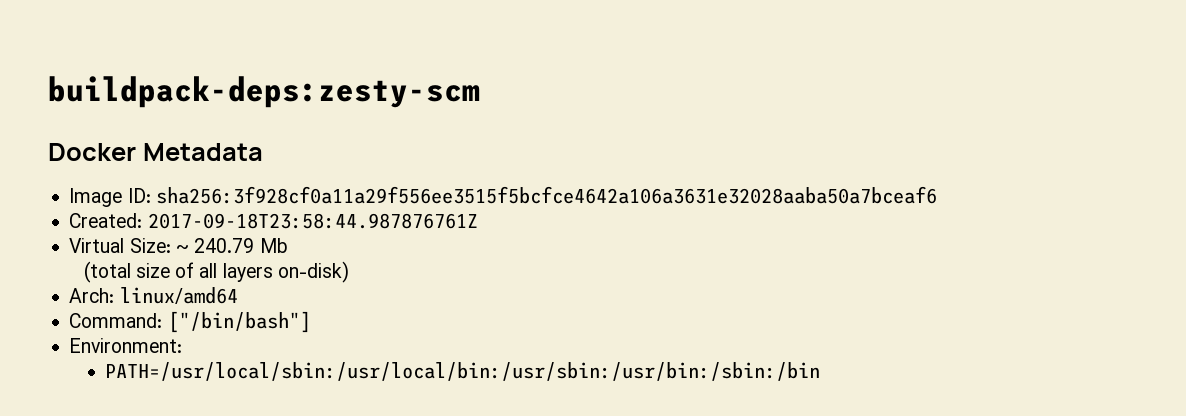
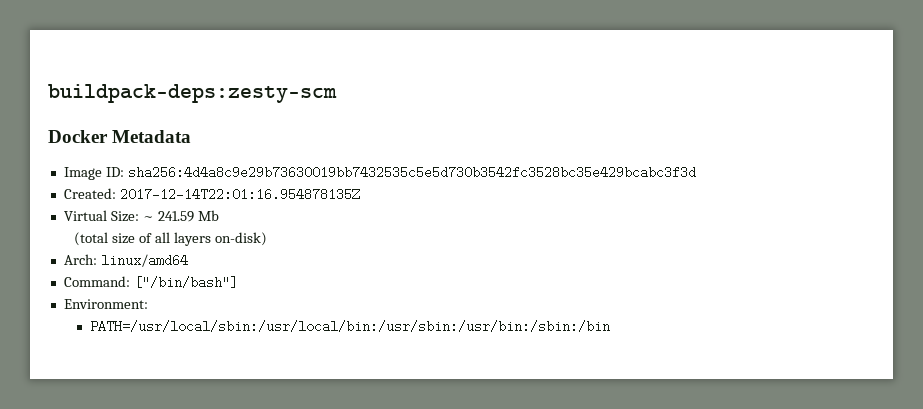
- Image ID: sha256:3f928cf0a11a29f556ee3515f5bcfce4642a106a3631e32028aaba50a7bceaf6
+ Image ID: sha256:4d4a8c9e29b73630019bb7432535c5e5d730b3542fc3528bc35e429bcabc3f3d
- Created: 2017-09-18T23:58:44.987876761Z
+ Created: 2017-12-14T22:01:16.954878135Z
- Virtual Size: ~ 240.79 Mb
+ Virtual Size: ~ 241.59 Mb

